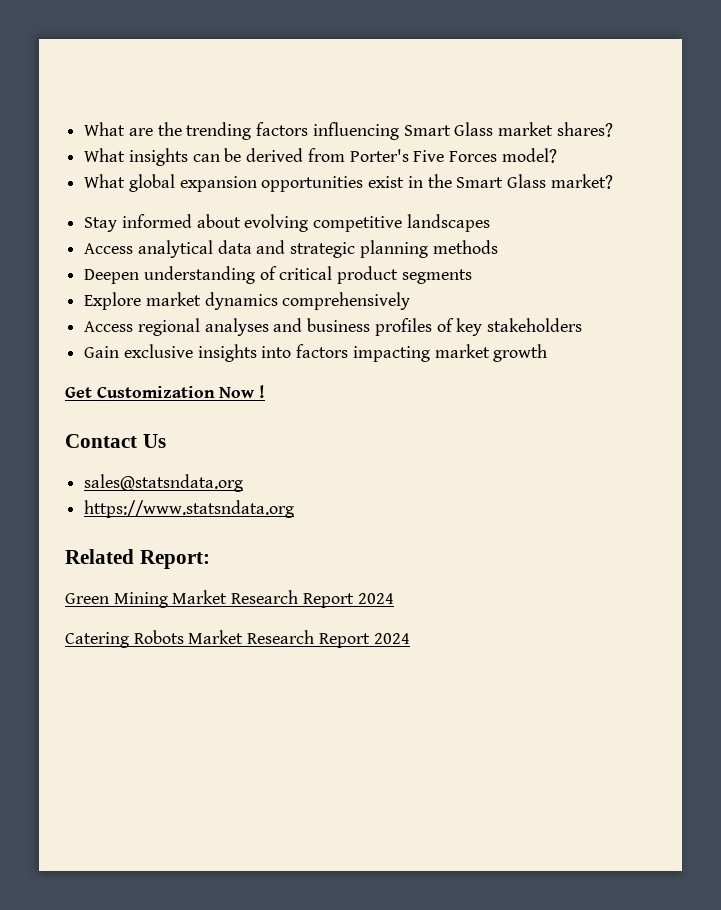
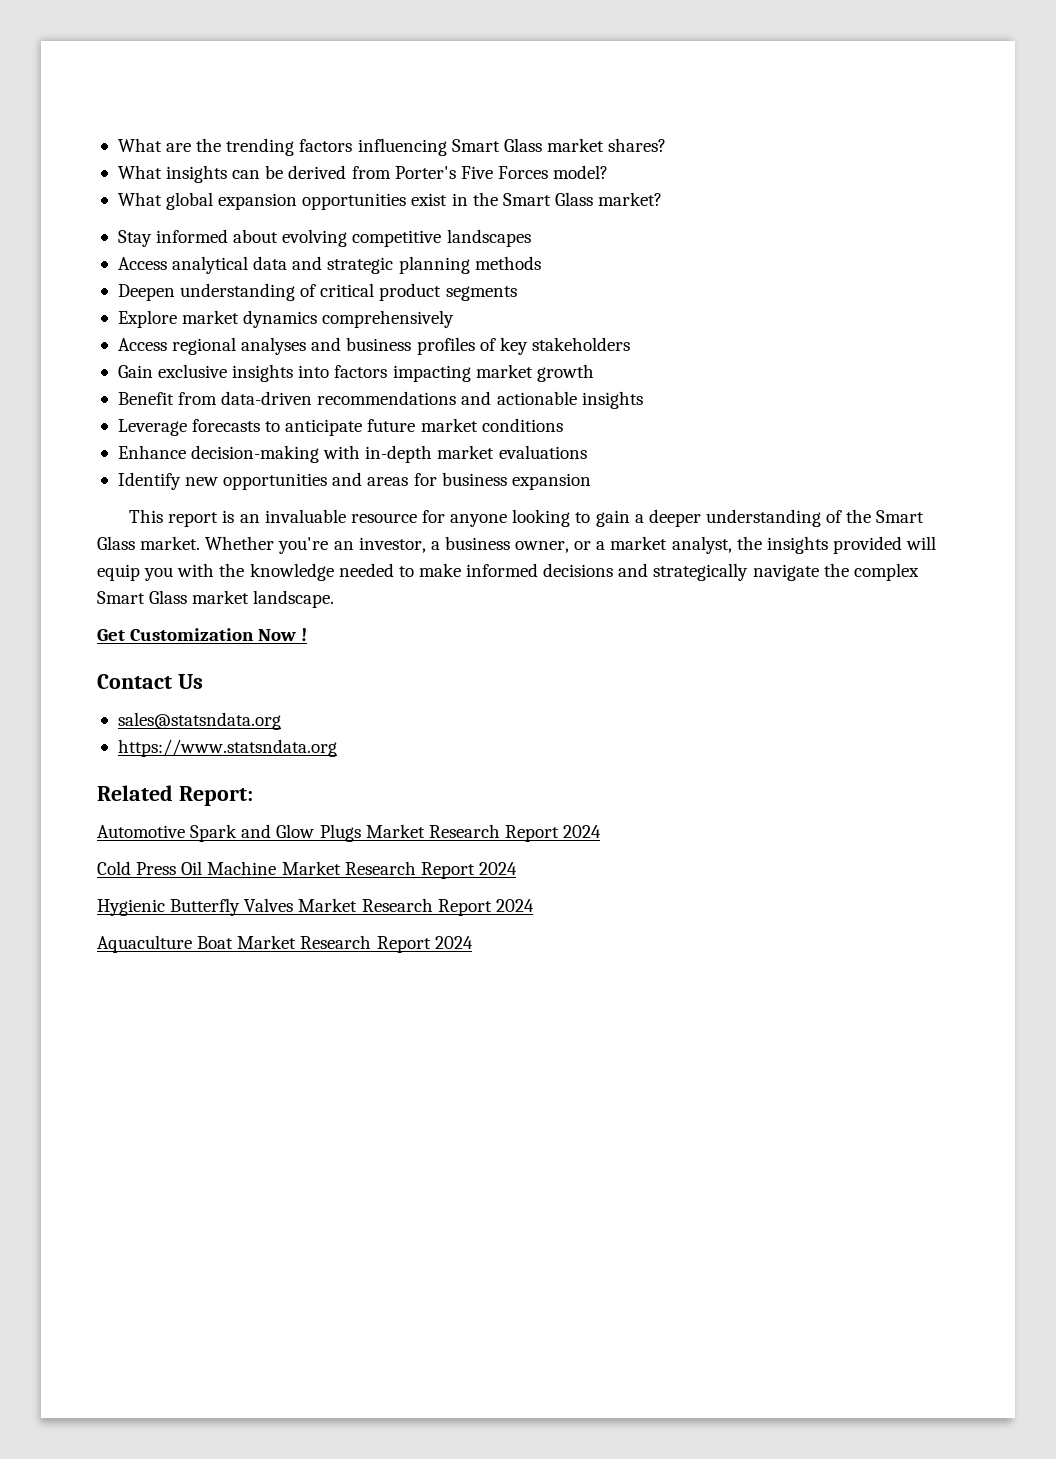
+ Benefit from data-driven recommendations and actionable insights
+ Leverage forecasts to anticipate future market conditions
+ Enhance decision-making with in-depth market evaluations
+ Identify new opportunities and areas for business expansion
+ This report is an invaluable resource for anyone looking to gain a deeper understanding of the Smart Glass market. Whether you're an investor, a business owner, or a market analyst, the insights provided will equip you with the knowledge needed to make informed decisions and strategically navigate the complex Smart Glass market landscape.
- Green Mining Market Research Report 2024
- Catering Robots Market Research Report 2024
+ Automotive Spark and Glow Plugs Market Research Report 2024
+ Cold Press Oil Machine Market Research Report 2024
+ Hygienic Butterfly Valves Market Research Report 2024
+ Aquaculture Boat Market Research Report 2024

